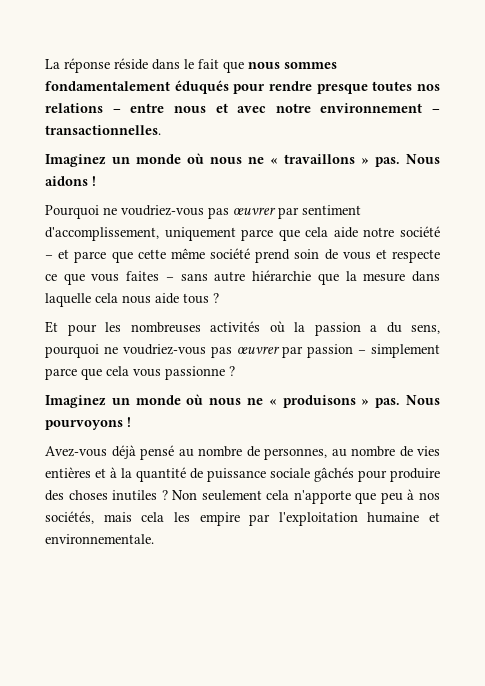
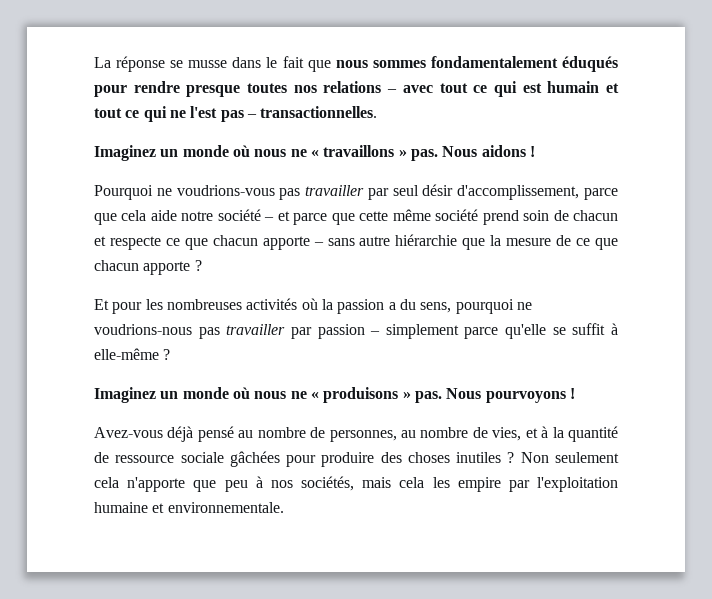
- La réponse réside dans le fait que nous sommes fondamentalement éduqués pour rendre presque toutes nos relations – entre nous et avec notre environnement – transactionnelles.
+ La réponse se musse dans le fait que nous sommes fondamentalement éduqués pour rendre presque toutes nos relations – avec tout ce qui est humain et tout ce qui ne l'est pas – transactionnelles.
- Pourquoi ne voudriez-vous pas œuvrer par sentiment d'accomplissement, uniquement parce que cela aide notre société – et parce que cette même société prend soin de vous et respecte ce que vous faites – sans autre hiérarchie que la mesure dans laquelle cela nous aide tous ?
+ Pourquoi ne voudrions-vous pas travailler par seul désir d'accomplissement, parce que cela aide notre société – et parce que cette même société prend soin de chacun et respecte ce que chacun apporte – sans autre hiérarchie que la mesure de ce que chacun apporte ?
- Et pour les nombreuses activités où la passion a du sens, pourquoi ne voudriez-vous pas œuvrer par passion – simplement parce que cela vous passionne ?
+ Et pour les nombreuses activités où la passion a du sens, pourquoi ne voudrions-nous pas travailler par passion – simplement parce qu'elle se suffit à elle-même ?
- Avez-vous déjà pensé au nombre de personnes, au nombre de vies entières et à la quantité de puissance sociale gâchés pour produire des choses inutiles ?
+ Avez-vous déjà pensé au nombre de personnes, au nombre de vies, et à la quantité de ressource sociale gâchées pour produire des choses inutiles ?

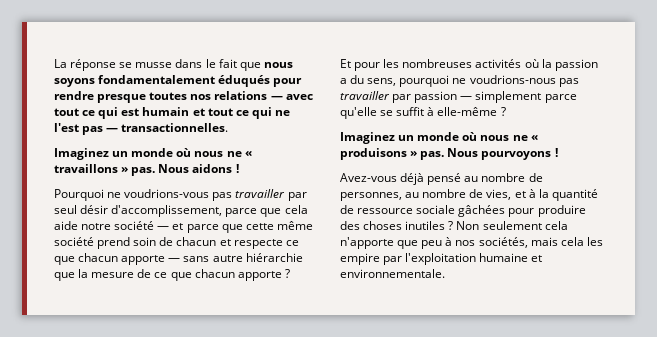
- La réponse se musse dans le fait que nous sommes fondamentalement éduqués pour rendre presque toutes nos relations – avec tout ce qui est humain et tout ce qui ne l'est pas – transactionnelles.
+ La réponse se musse dans le fait que nous soyons fondamentalement éduqués pour rendre presque toutes nos relations — avec tout ce qui est humain et tout ce qui ne l'est pas — transactionnelles.
- Pourquoi ne voudrions-vous pas travailler par seul désir d'accomplissement, parce que cela aide notre société – et parce que cette même société prend soin de chacun et respecte ce que chacun apporte – sans autre hiérarchie que la mesure de ce que chacun apporte ?
+ Pourquoi ne voudrions-vous pas travailler par seul désir d'accomplissement, parce que cela aide notre société — et parce que cette même société prend soin de chacun et respecte ce que chacun apporte — sans autre hiérarchie que la mesure de ce que chacun apporte ?
- Et pour les nombreuses activités où la passion a du sens, pourquoi ne voudrions-nous pas travailler par passion – simplement parce qu'elle se suffit à elle-même ?
+ Et pour les nombreuses activités où la passion a du sens, pourquoi ne voudrions-nous pas travailler par passion — simplement parce qu'elle se suffit à elle-même ?

